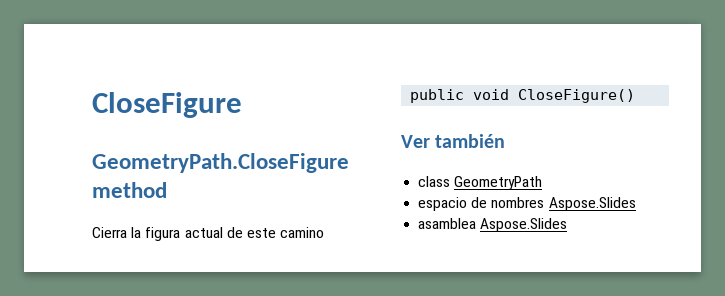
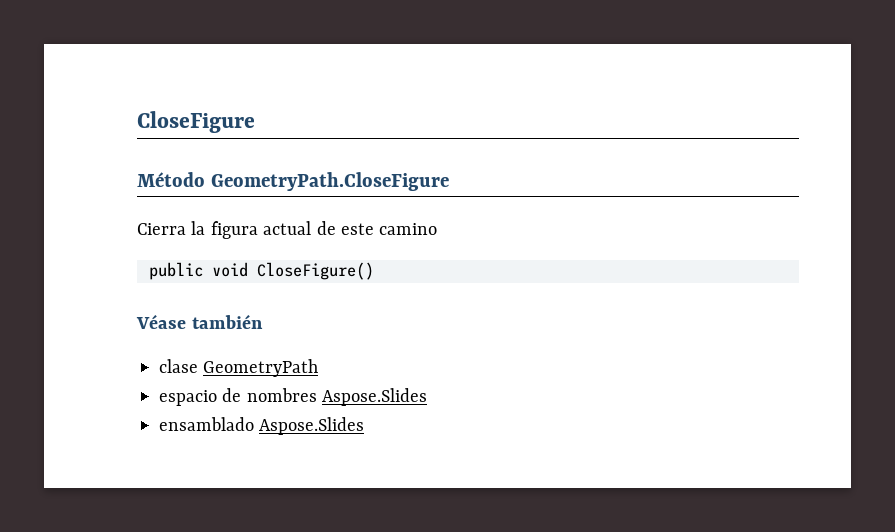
- GeometryPath.CloseFigure method
+ Método GeometryPath.CloseFigure
- Ver también
+ Véase también
- class GeometryPath
+ clase GeometryPath
- asamblea Aspose.Slides
+ ensamblado Aspose.Slides

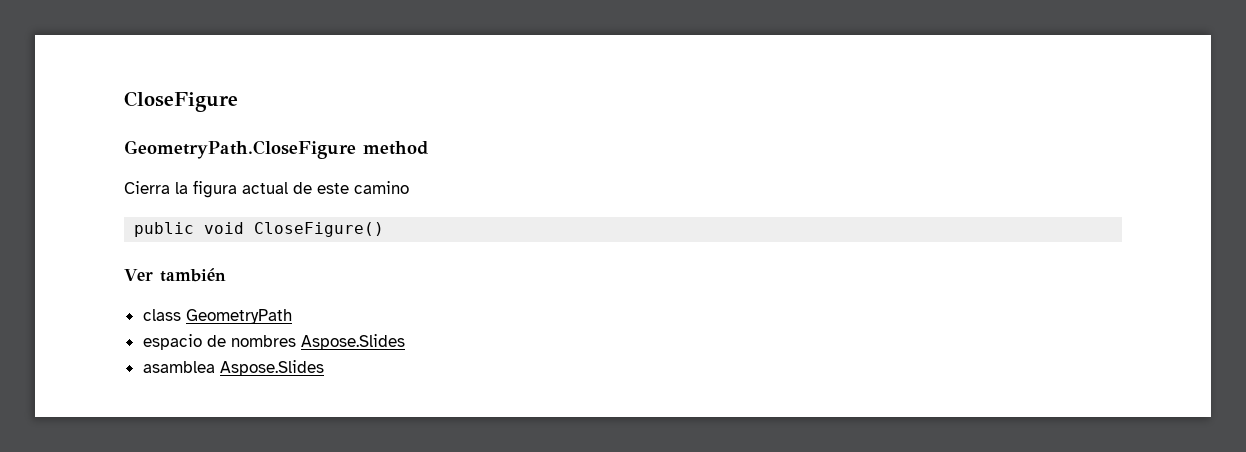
- Método GeometryPath.CloseFigure
+ GeometryPath.CloseFigure method
- Véase también
+ Ver también
- clase GeometryPath
+ class GeometryPath
- ensamblado Aspose.Slides
+ asamblea Aspose.Slides

